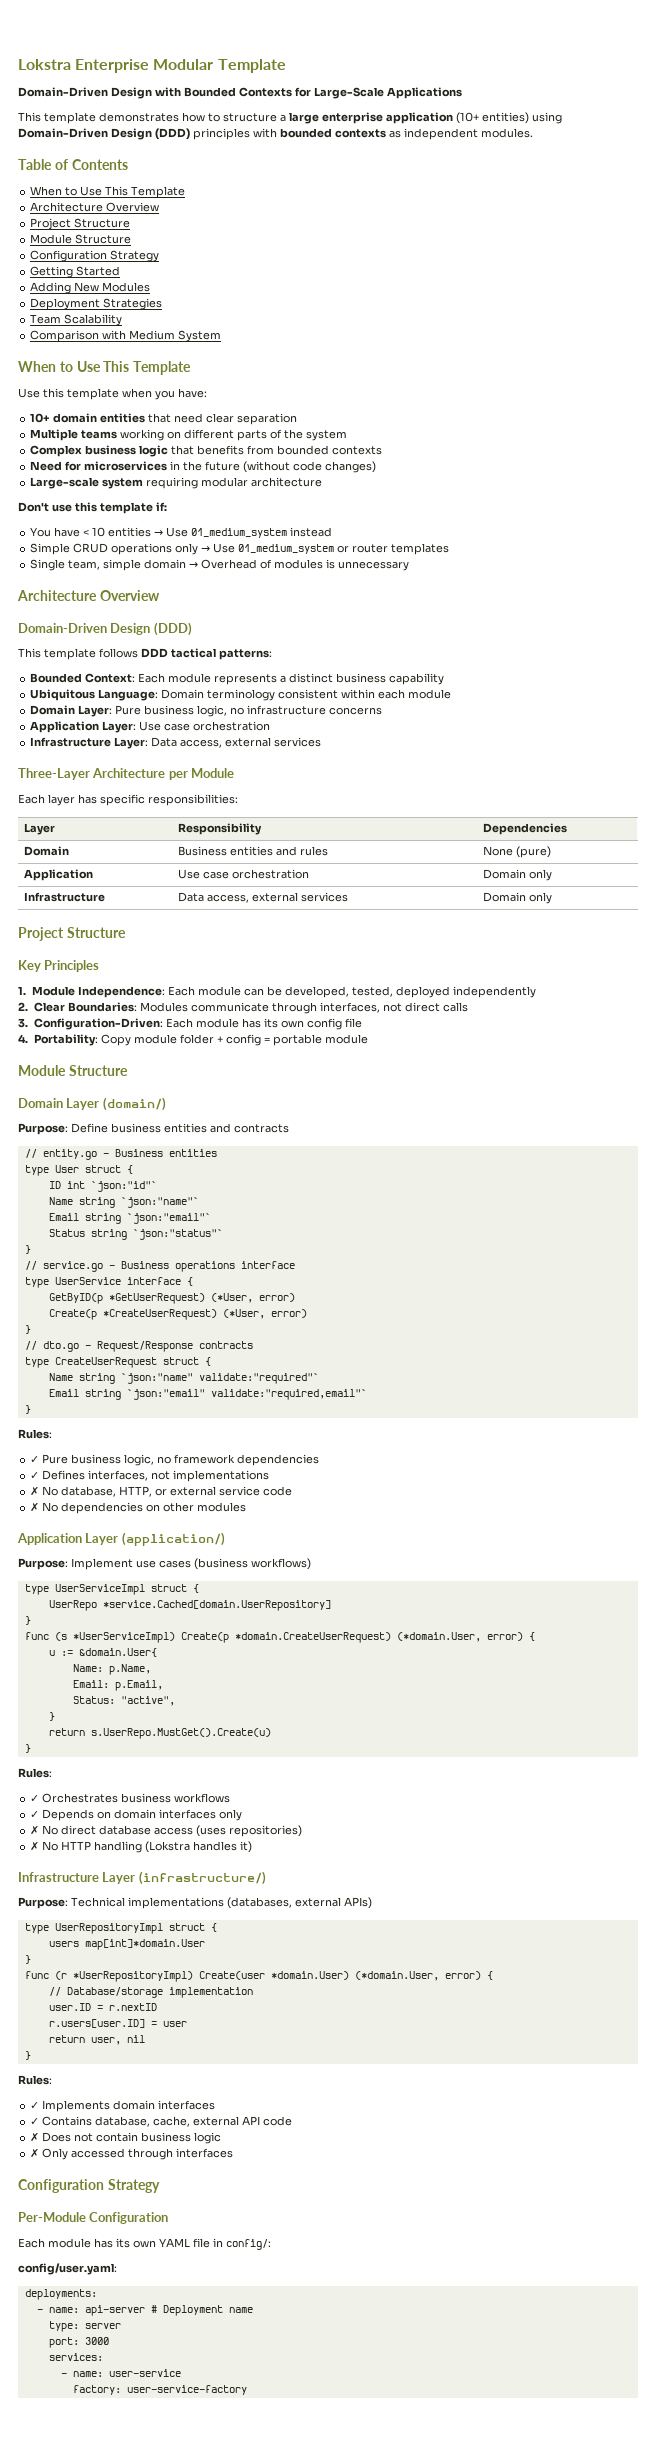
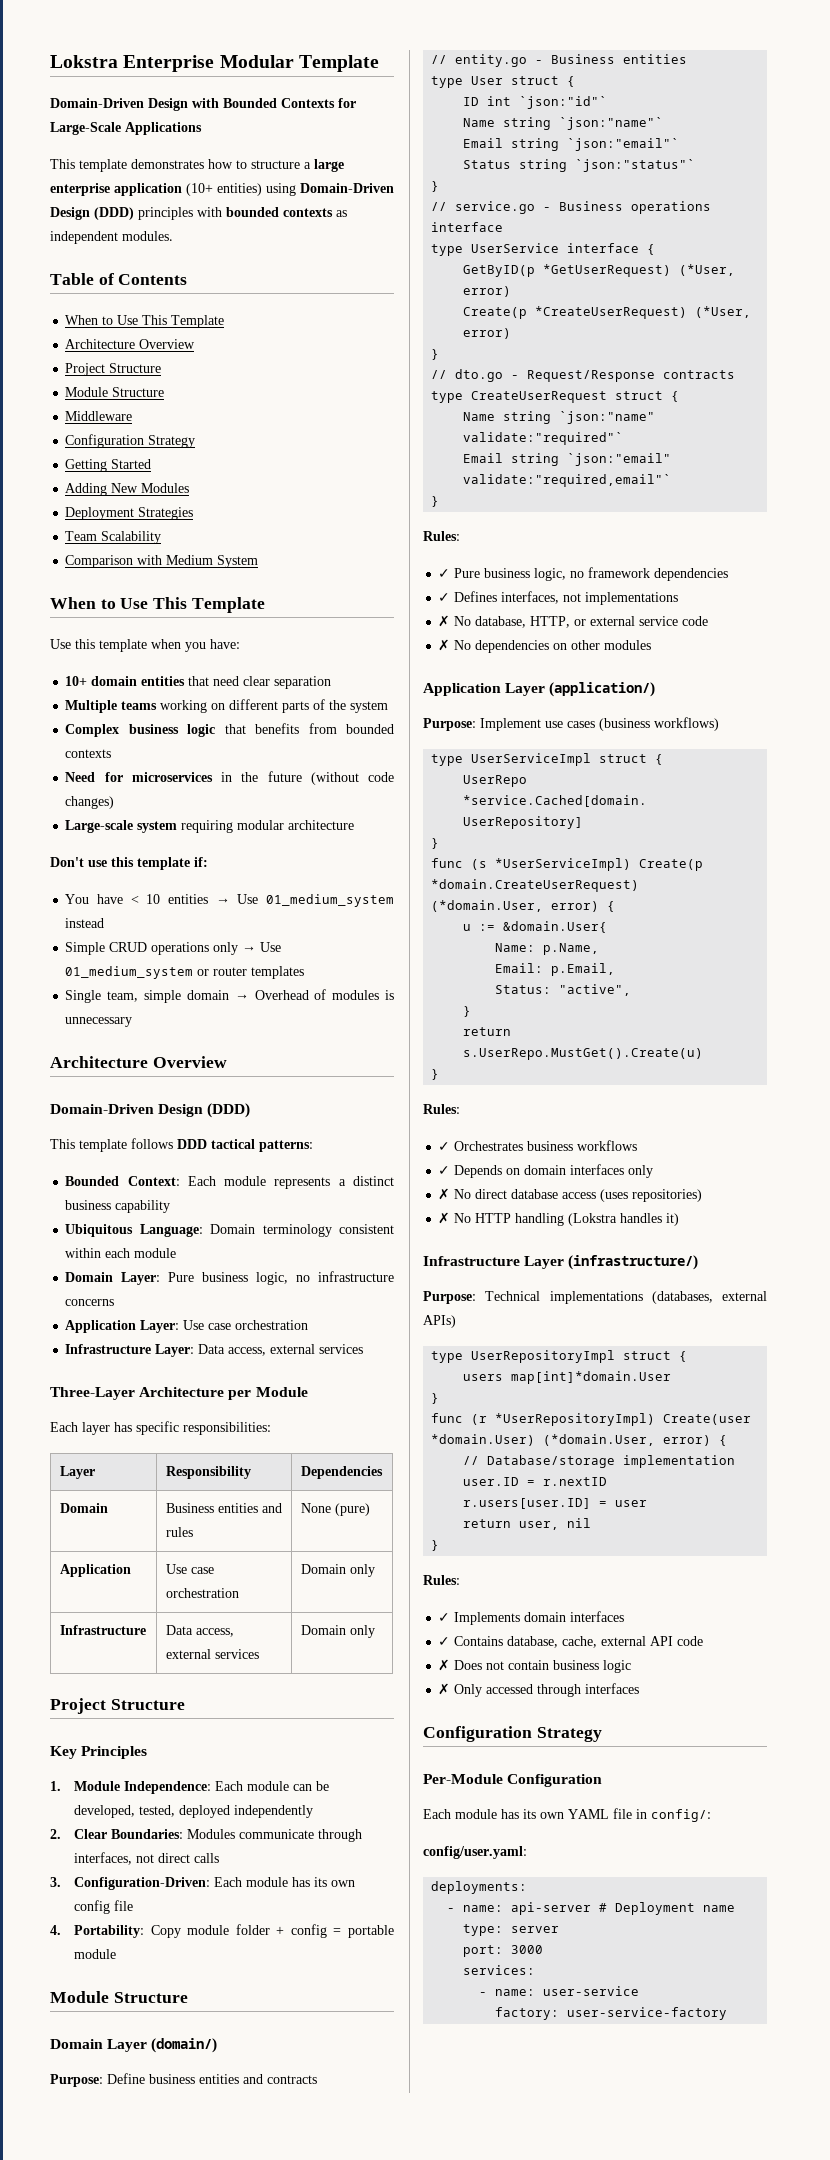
+ Middleware

